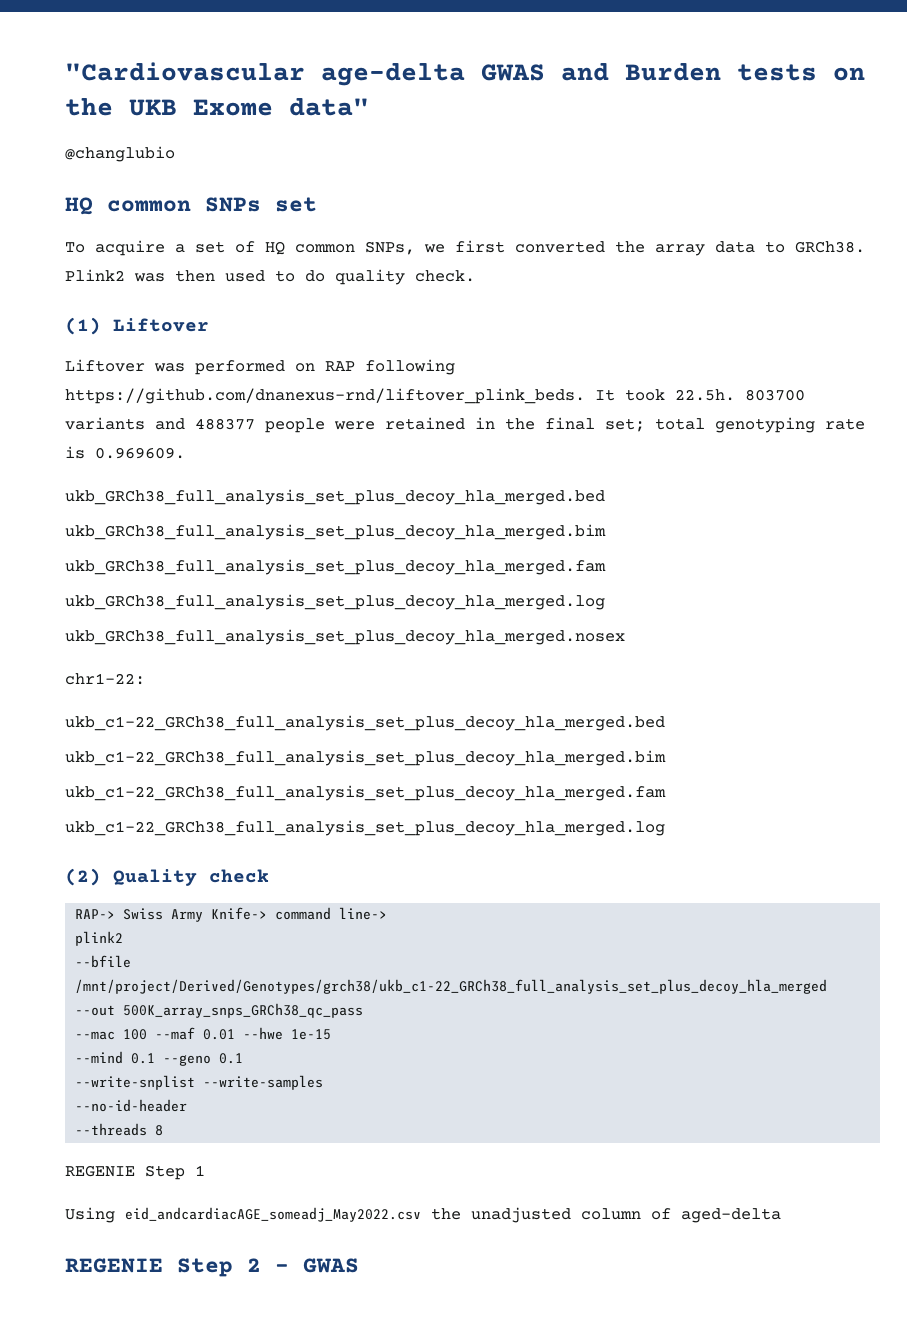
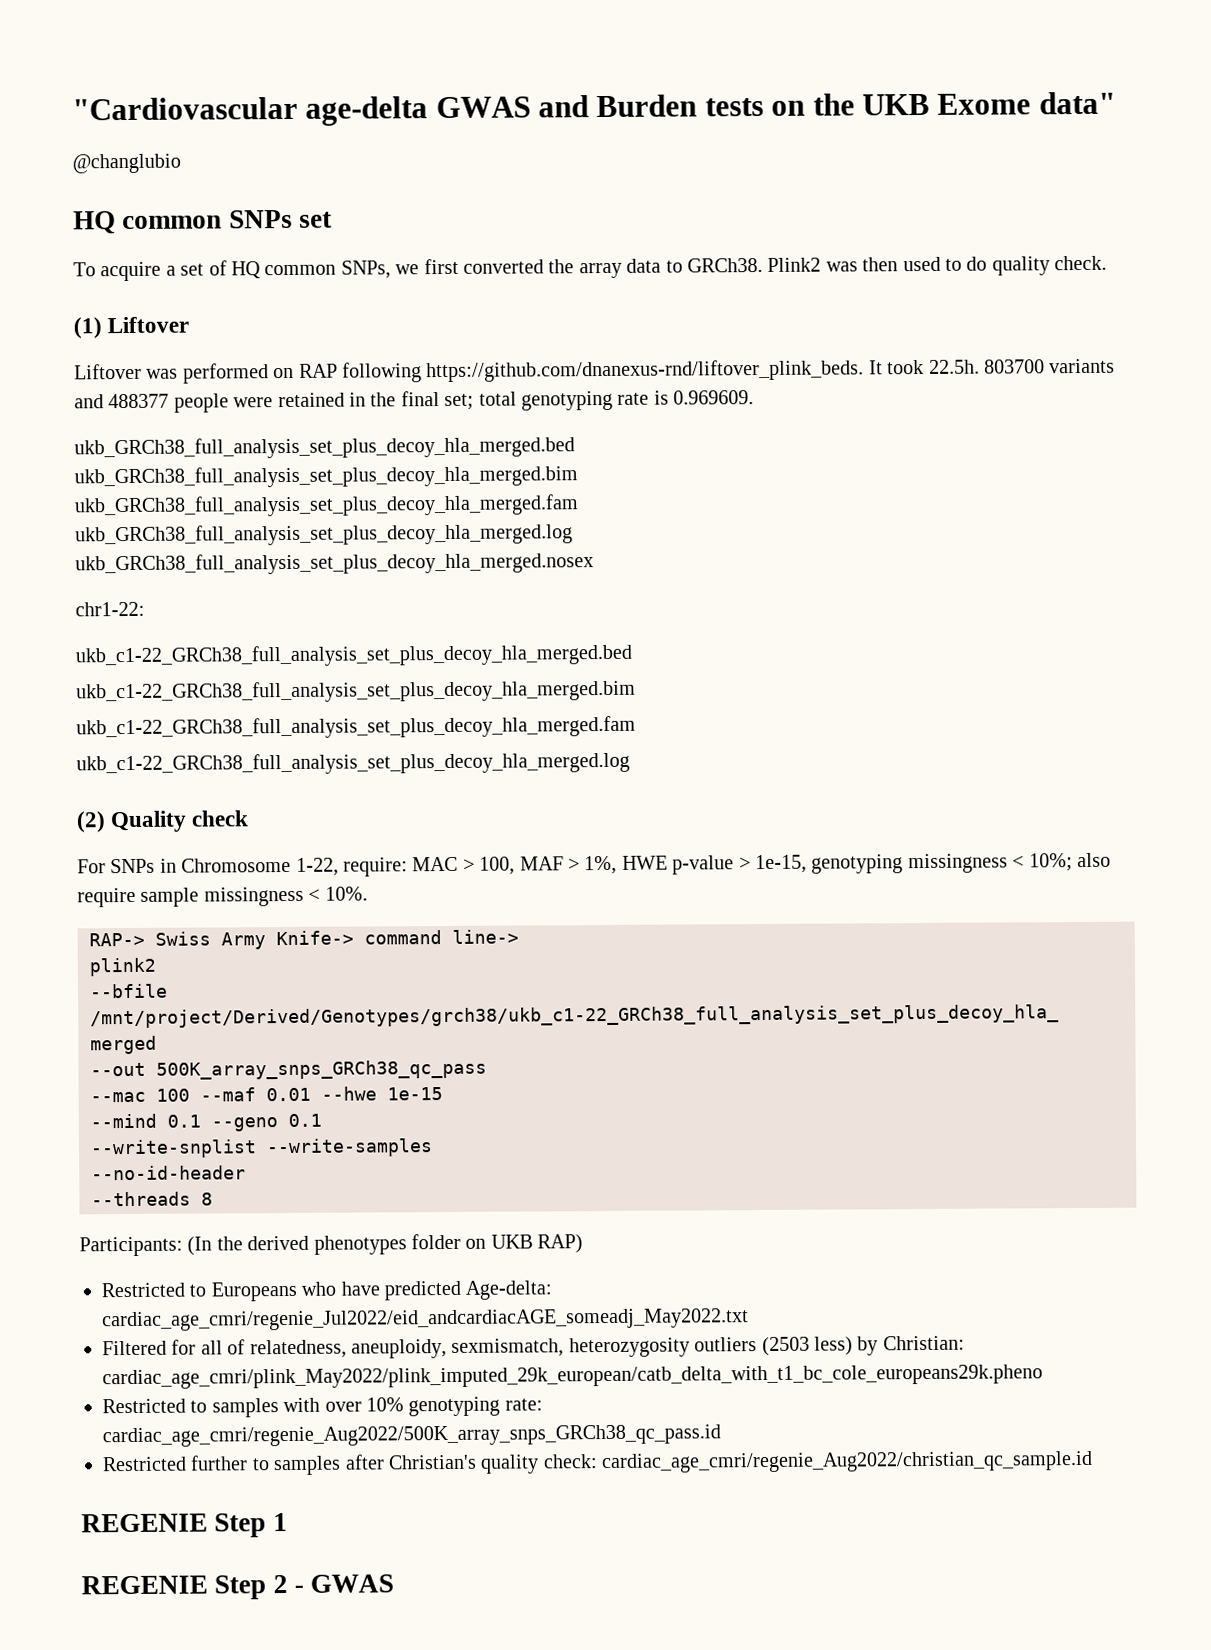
+ For SNPs in Chromosome 1-22, require: MAC > 100, MAF > 1%, HWE p-value > 1e-15, genotyping missingness < 10%; also require sample missingness < 10%.
+ Participants: (In the derived phenotypes folder on UKB RAP)
+ Restricted to Europeans who have predicted Age-delta: cardiac_age_cmri/regenie_Jul2022/eid_andcardiacAGE_someadj_May2022.txt
+ Filtered for all of relatedness, aneuploidy, sexmismatch, heterozygosity outliers (2503 less) by Christian: cardiac_age_cmri/plink_May2022/plink_imputed_29k_european/catb_delta_with_t1_bc_cole_europeans29k.pheno
+ Restricted to samples with over 10% genotyping rate: cardiac_age_cmri/regenie_Aug2022/500K_array_snps_GRCh38_qc_pass.id
+ Restricted further to samples after Christian's quality check: cardiac_age_cmri/regenie_Aug2022/christian_qc_sample.id
  REGENIE Step 1
- Using eid_andcardiacAGE_someadj_May2022.csv the unadjusted column of aged-delta

